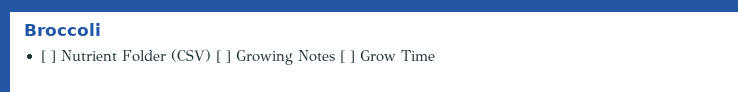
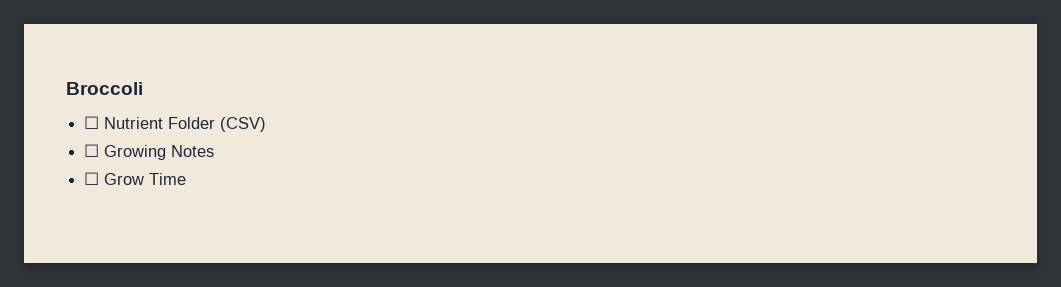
- [ ] Nutrient Folder (CSV) [ ] Growing Notes [ ] Grow Time
+ ☐ Nutrient Folder (CSV)
+ ☐ Growing Notes
+ ☐ Grow Time

